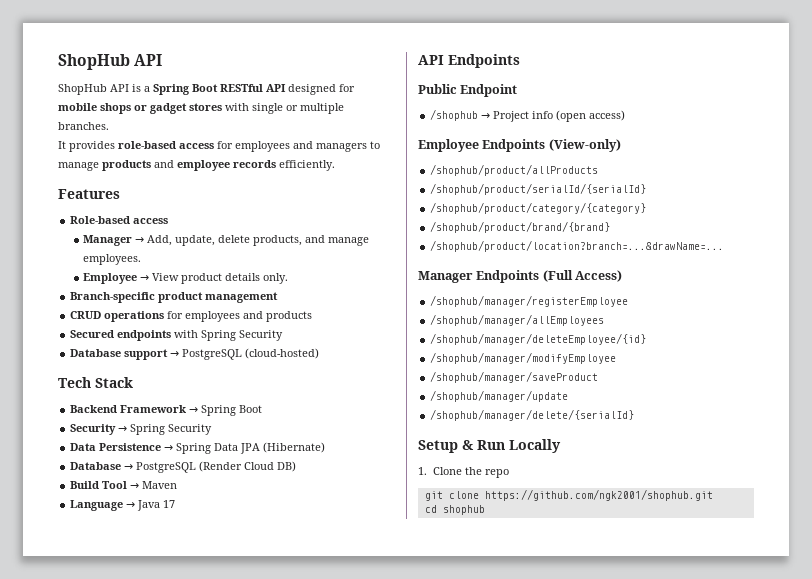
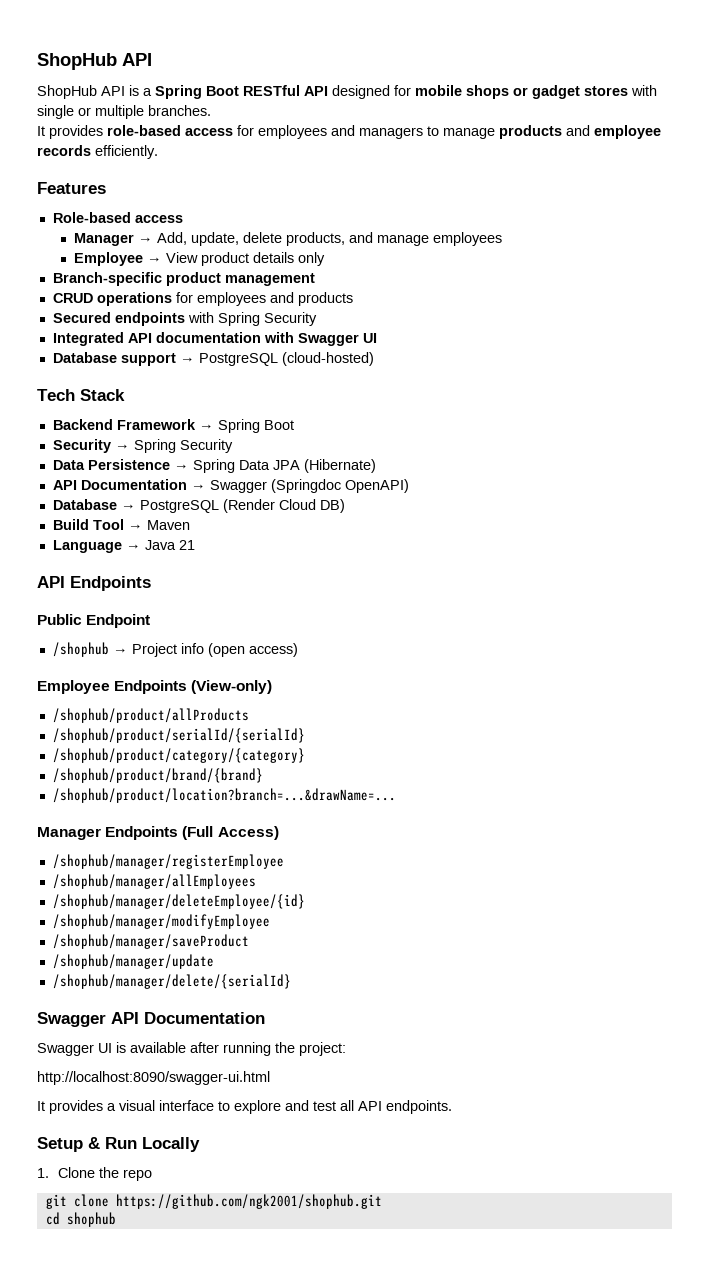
- Manager → Add, update, delete products, and manage employees.
+ Manager → Add, update, delete products, and manage employees
- Employee → View product details only.
+ Employee → View product details only
+ Integrated API documentation with Swagger UI
+ API Documentation → Swagger (Springdoc OpenAPI)
- Language → Java 17
+ Language → Java 21
+ Swagger API Documentation
+ Swagger UI is available after running the project:
+ http://localhost:8090/swagger-ui.html
+ It provides a visual interface to explore and test all API endpoints.

